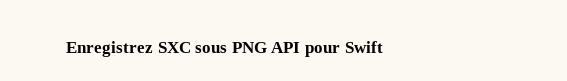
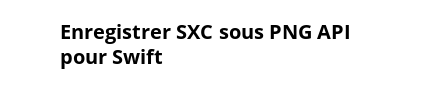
- Enregistrez SXC sous PNG API pour Swift
+ Enregistrer SXC sous PNG API pour Swift

